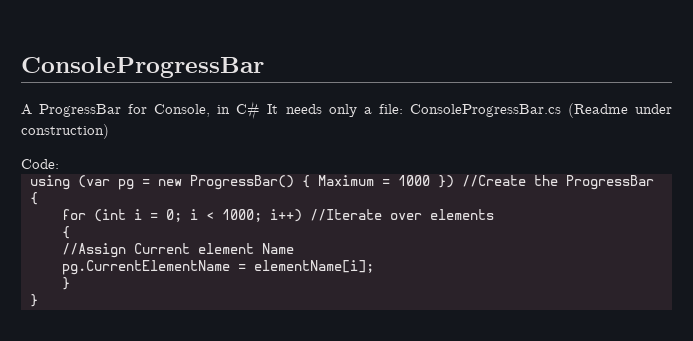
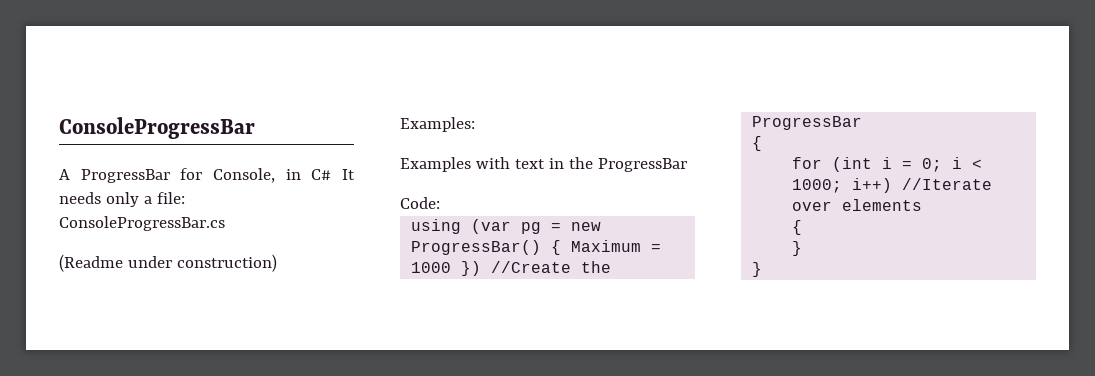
- A ProgressBar for Console, in C# It needs only a file: ConsoleProgressBar.cs (Readme under construction)
+ A ProgressBar for Console, in C# It needs only a file: ConsoleProgressBar.cs
+ (Readme under construction) Examples:
+ Examples with text in the ProgressBar
- //Assign Current element Name
- pg.CurrentElementName = elementName[i];

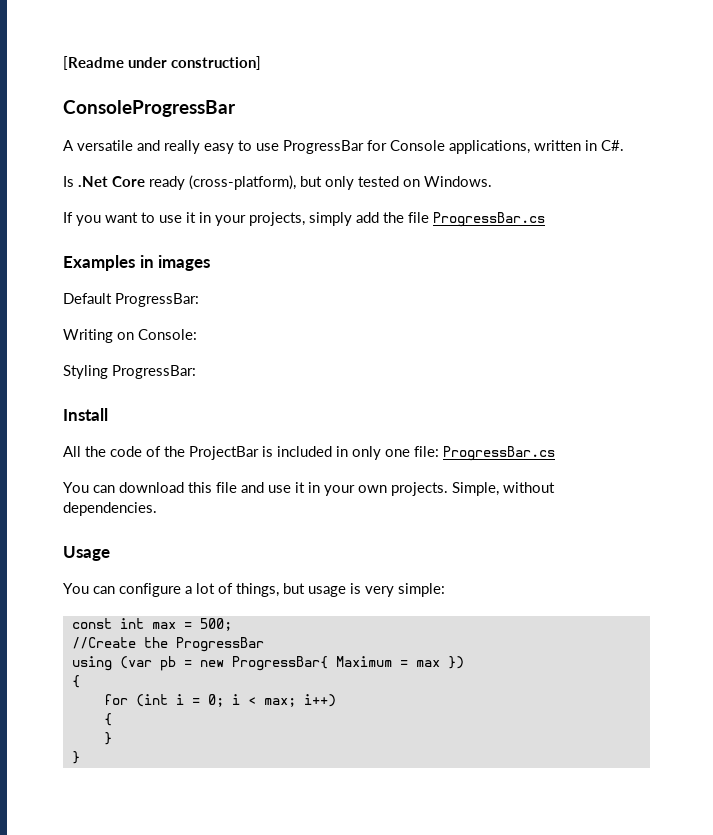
+ [Readme under construction]
- A ProgressBar for Console, in C# It needs only a file: ConsoleProgressBar.cs
- (Readme under construction) Examples:
- Examples with text in the ProgressBar
- Code:
+ A versatile and really easy to use ProgressBar for Console applications, written in C#.
+ Is .Net Core ready (cross-platform), but only tested on Windows.
+ If you want to use it in your projects, simply add the file ProgressBar.cs
+ Examples in images
+ Default ProgressBar:
+ Writing on Console:
+ Styling ProgressBar:
+ Install
+ All the code of the ProjectBar is included in only one file: ProgressBar.cs
+ You can download this file and use it in your own projects. Simple, without dependencies.
+ Usage
+ You can configure a lot of things, but usage is very simple:
+ const int max = 500;
+ //Create the ProgressBar
- using (var pg = new ProgressBar() { Maximum = 1000 }) //Create the ProgressBar
+ using (var pb = new ProgressBar{ Maximum = max })
- for (int i = 0; i < 1000; i++) //Iterate over elements
+ for (int i = 0; i < max; i++)

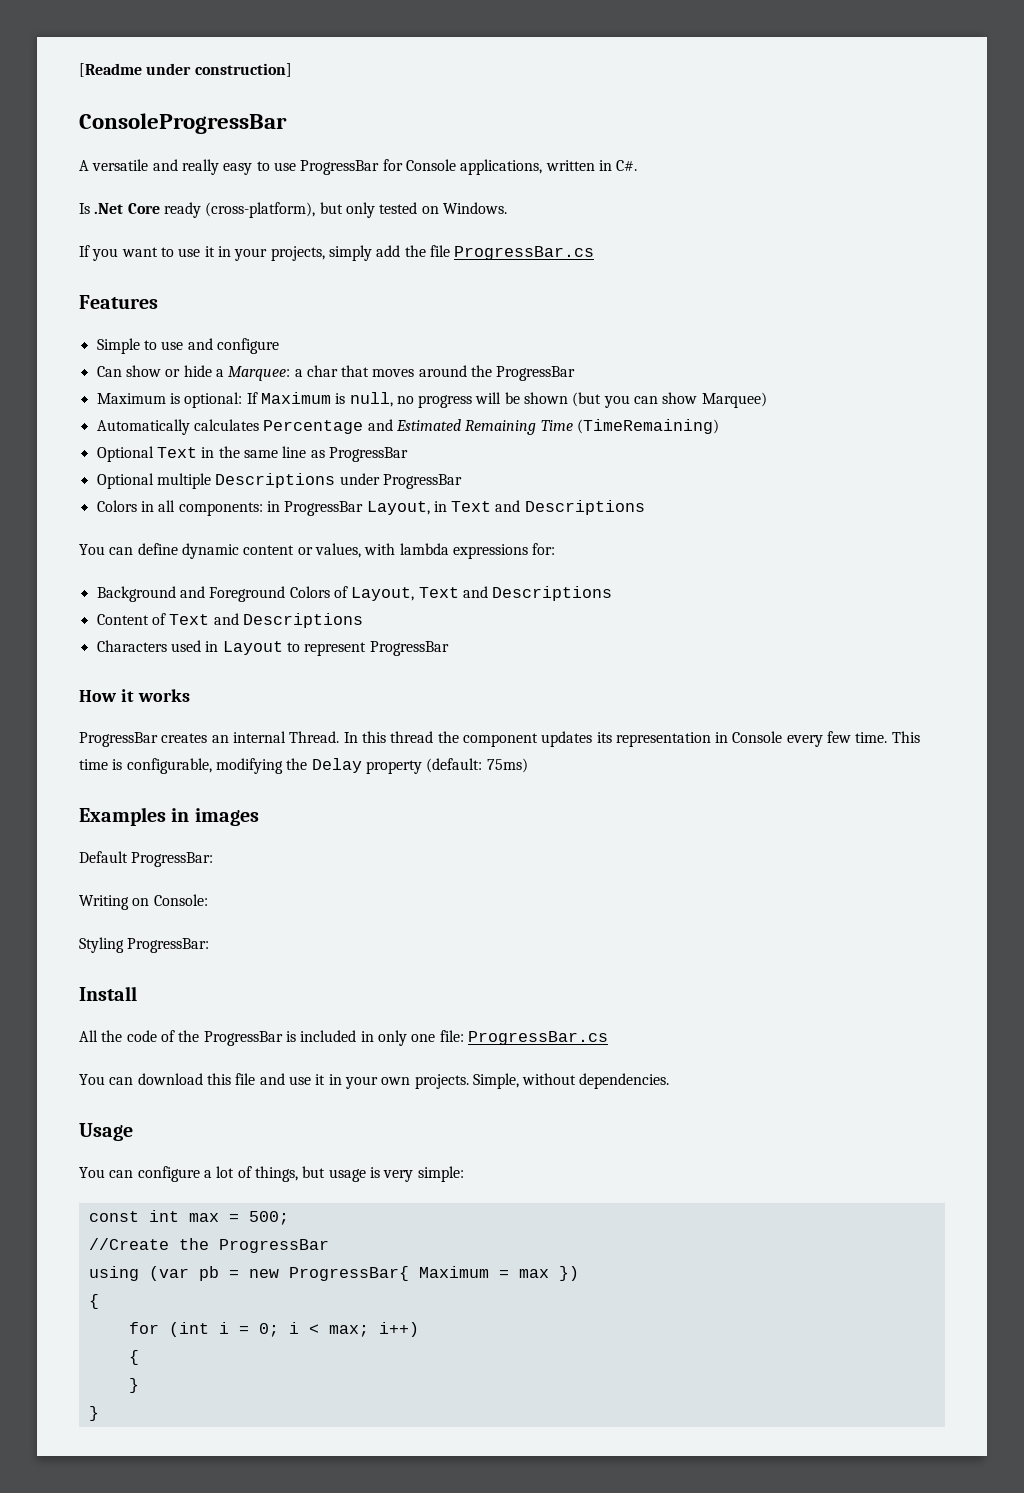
+ Features
+ Simple to use and configure
+ Can show or hide a Marquee: a char that moves around the ProgressBar
+ Maximum is optional: If Maximum is null, no progress will be shown (but you can show Marquee)
+ Automatically calculates Percentage and Estimated Remaining Time (TimeRemaining)
+ Optional Text in the same line as ProgressBar
+ Optional multiple Descriptions under ProgressBar
+ Colors in all components: in ProgressBar Layout, in Text and Descriptions
+ You can define dynamic content or values, with lambda expressions for:
+ Background and Foreground Colors of Layout, Text and Descriptions
+ Content of Text and Descriptions
+ Characters used in Layout to represent ProgressBar
+ How it works
+ ProgressBar creates an internal Thread. In this thread the component updates its representation in Console every few time. This time is configurable, modifying the Delay property (default: 75ms)
- All the code of the ProjectBar is included in only one file: ProgressBar.cs
+ All the code of the ProgressBar is included in only one file: ProgressBar.cs

